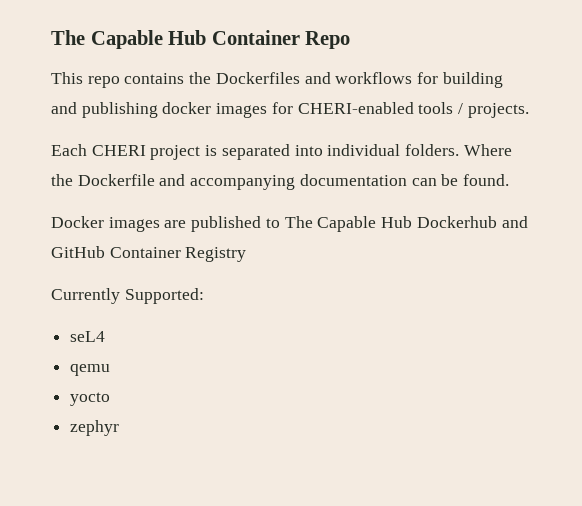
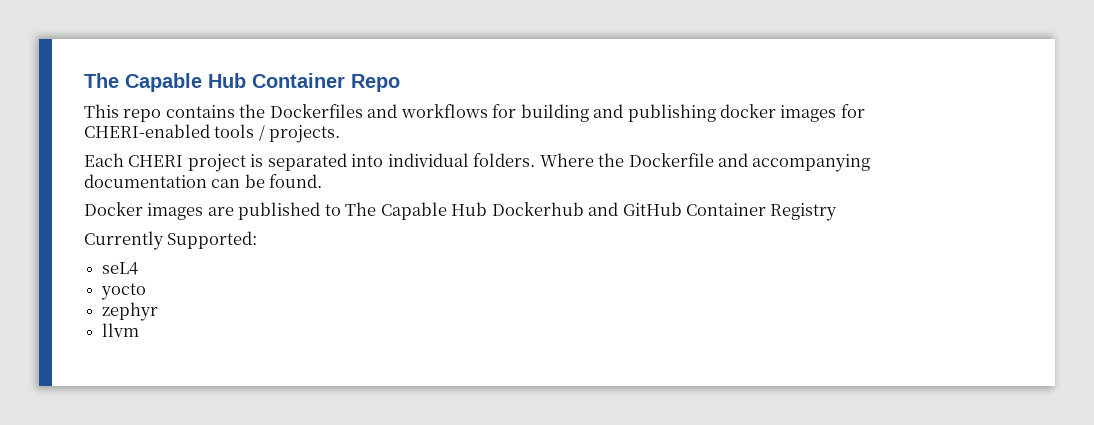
- qemu
+ llvm

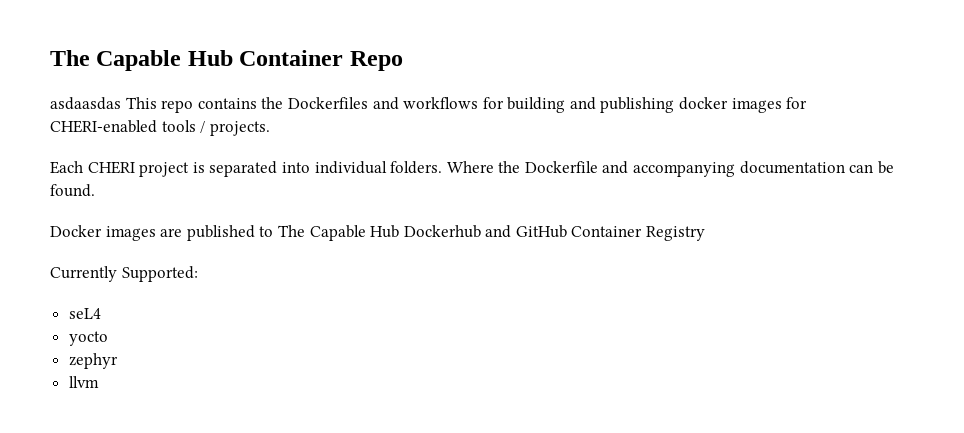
- This repo contains the Dockerfiles and workflows for building and publishing docker images for CHERI-enabled tools / projects.
+ asdaasdas This repo contains the Dockerfiles and workflows for building and publishing docker images for CHERI-enabled tools / projects.

